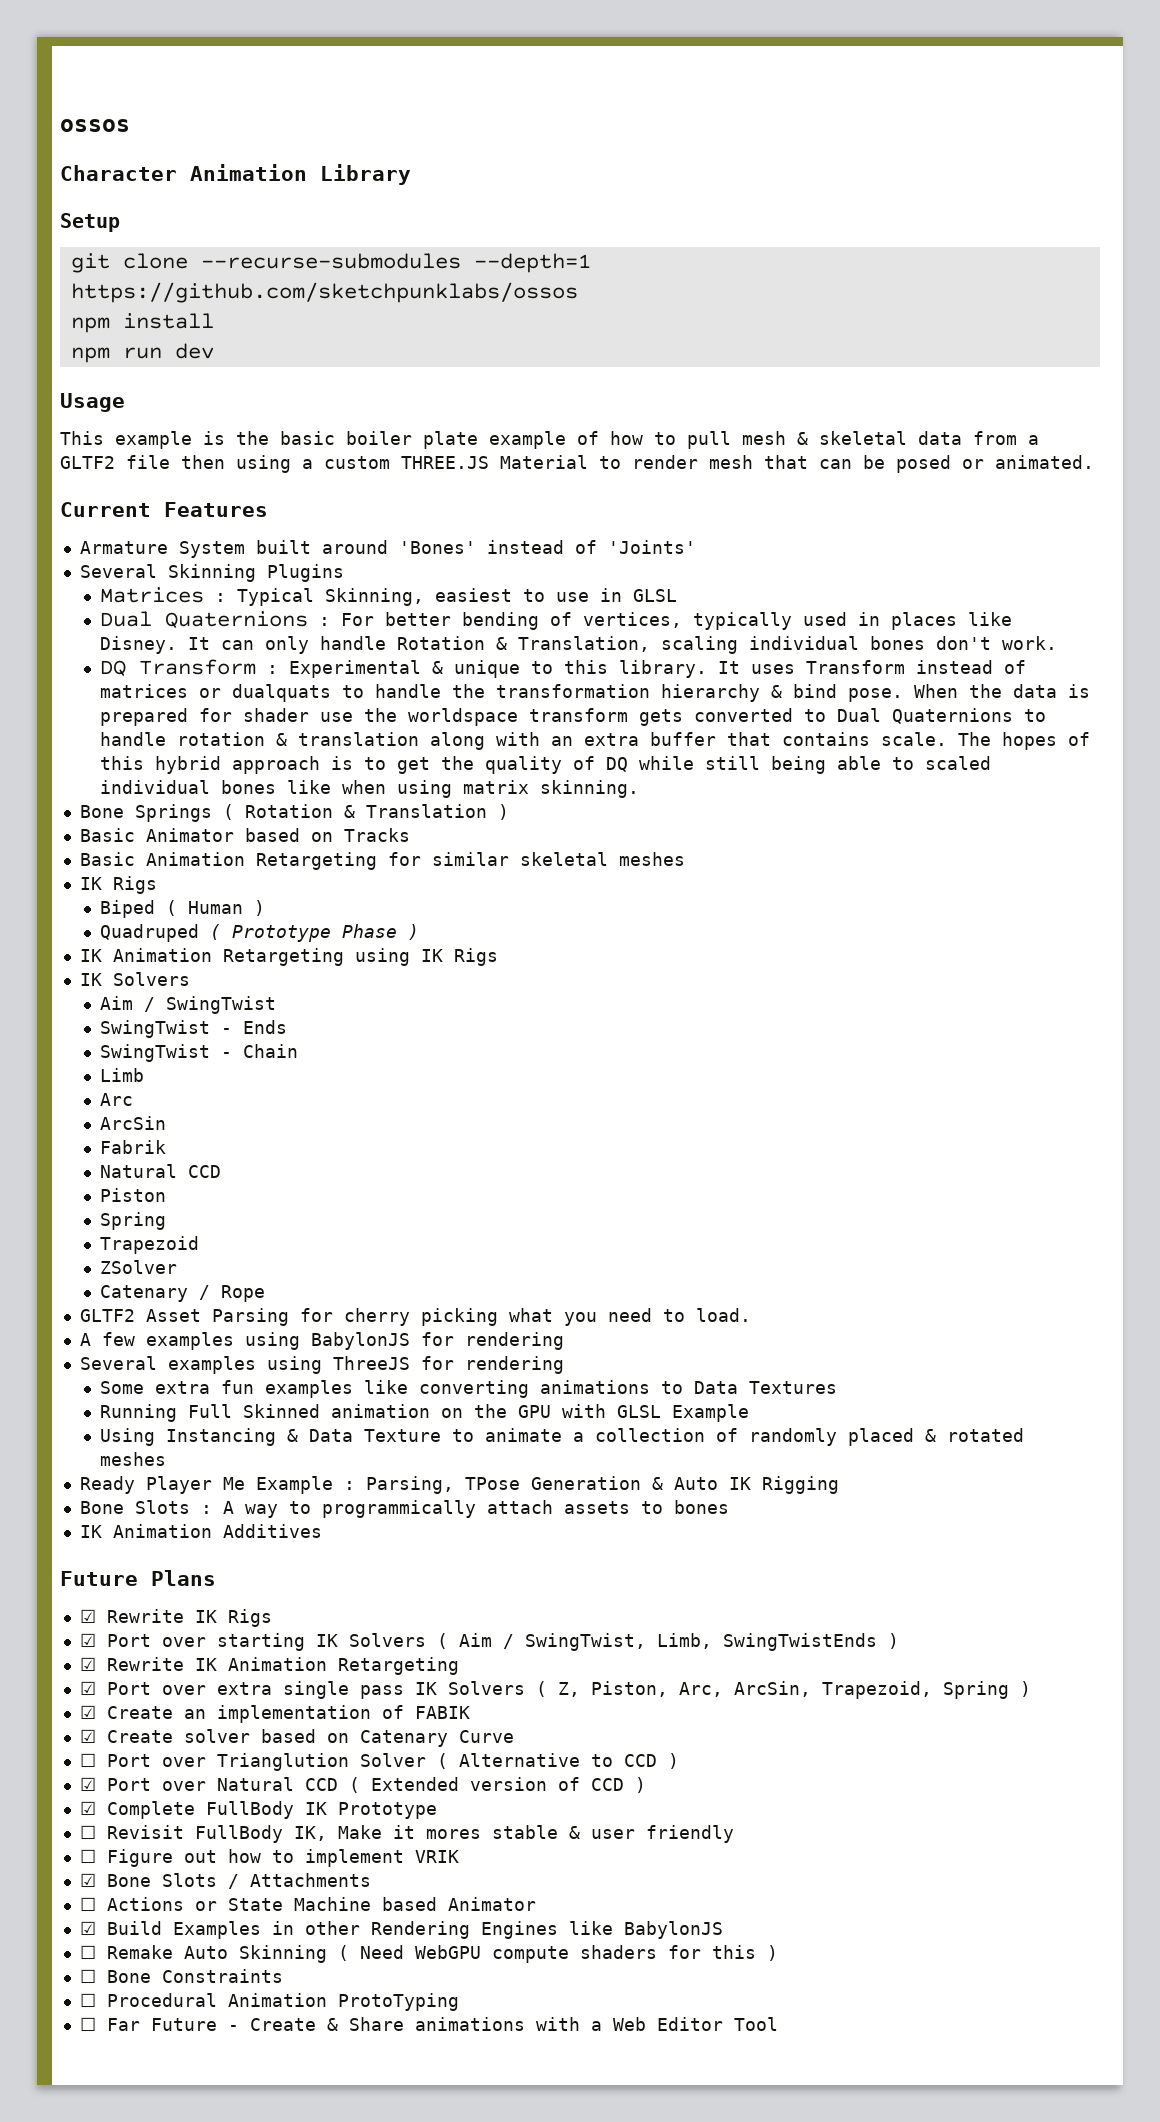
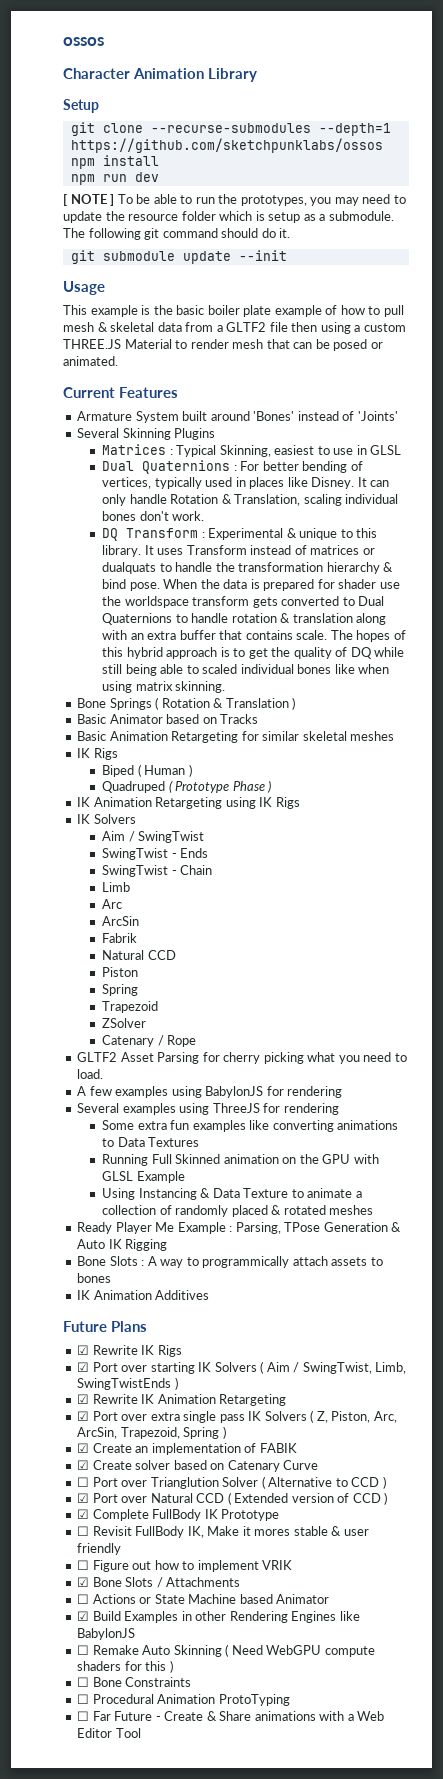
+ [ NOTE ] To be able to run the prototypes, you may need to update the resource folder which is setup as a submodule. The following git command should do it.
+ git submodule update --init

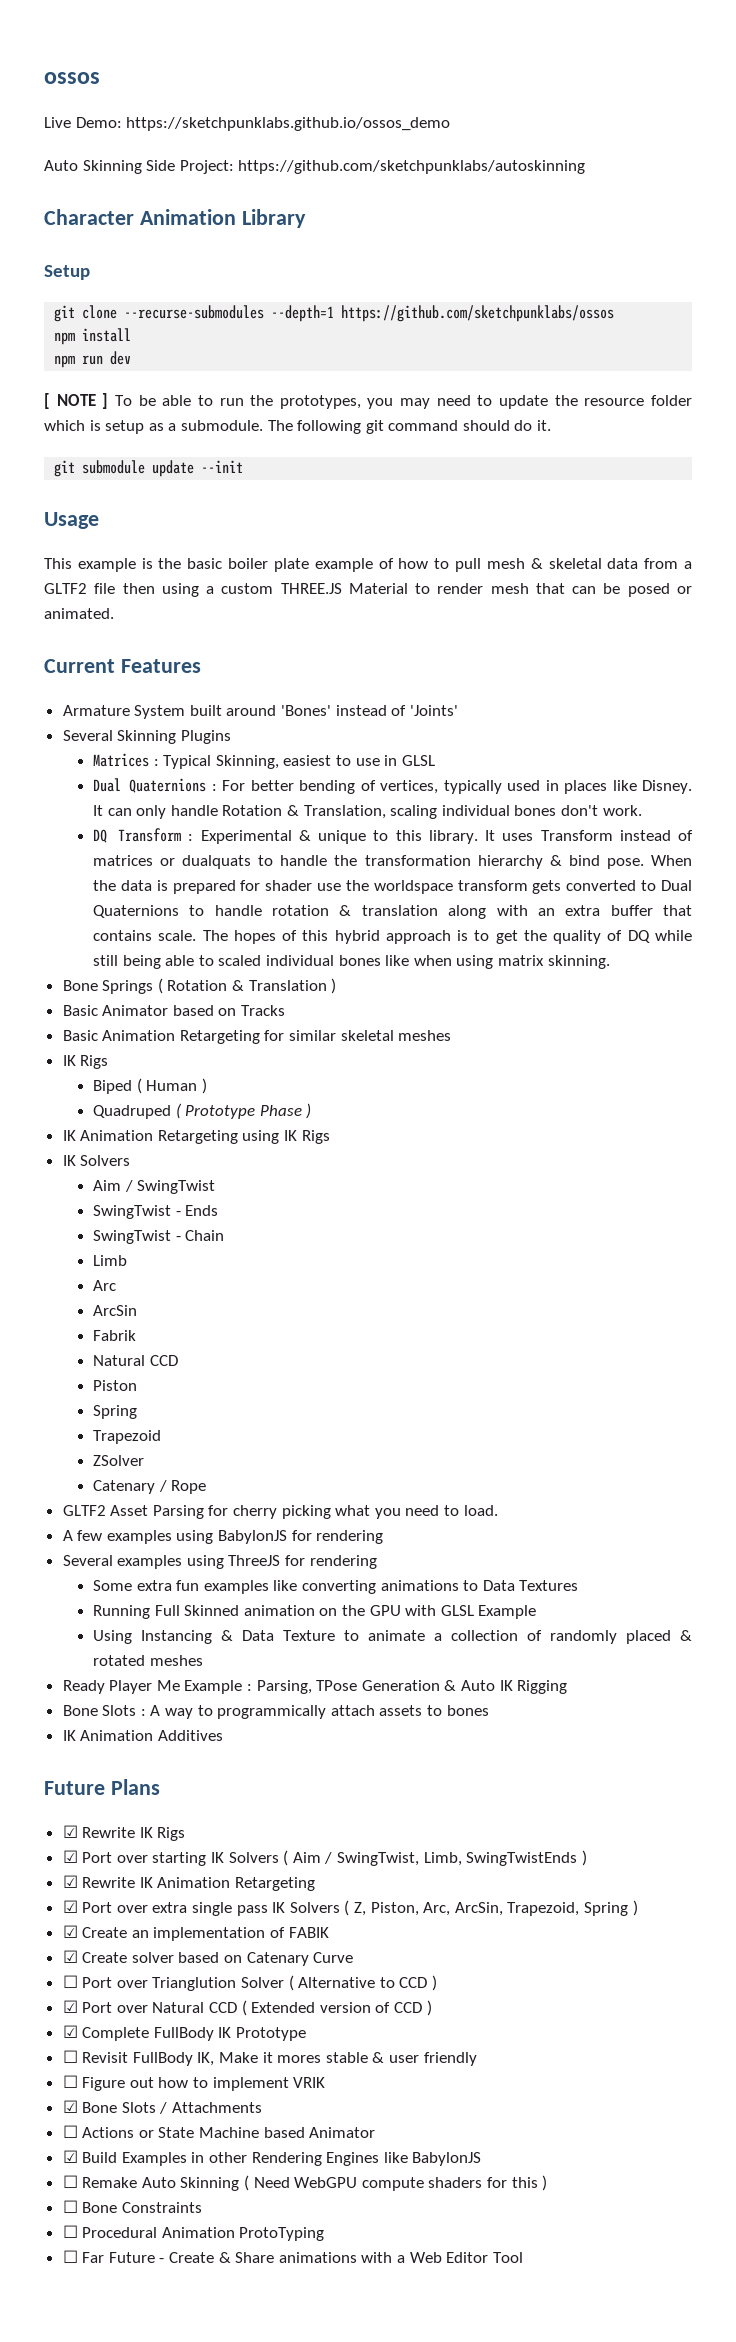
+ Live Demo: https://sketchpunklabs.github.io/ossos_demo
+ Auto Skinning Side Project: https://github.com/sketchpunklabs/autoskinning

